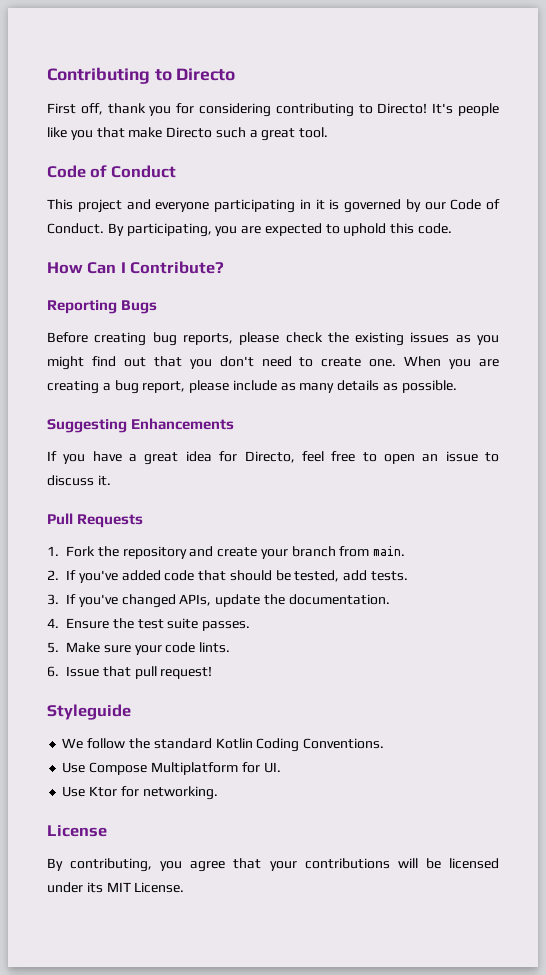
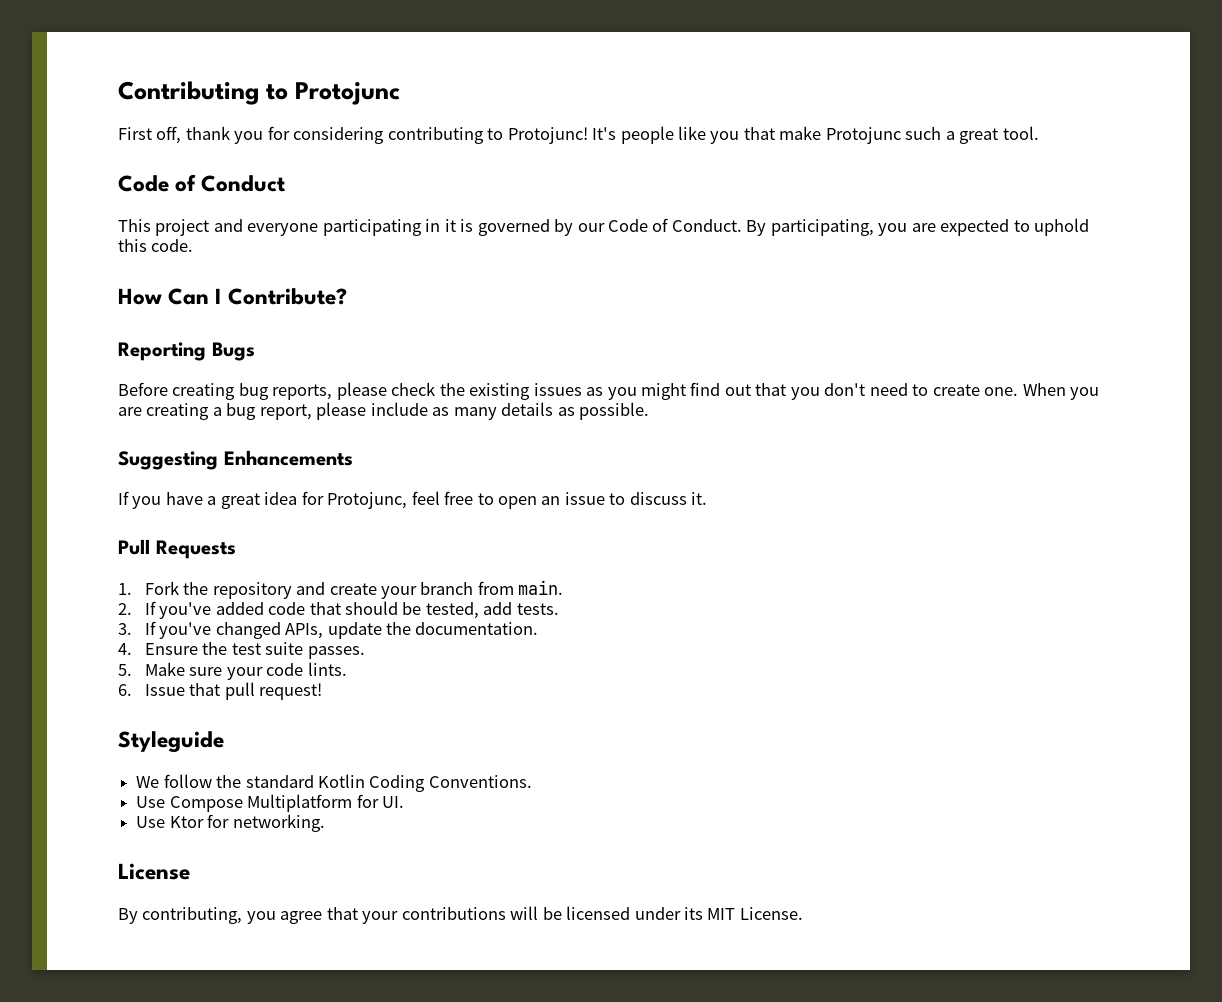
- Contributing to Directo
+ Contributing to Protojunc
- First off, thank you for considering contributing to Directo!
+ First off, thank you for considering contributing to Protojunc!
- It's people like you that make Directo such a great tool.
+ It's people like you that make Protojunc such a great tool.
- If you have a great idea for Directo, feel free to open an issue to discuss it.
+ If you have a great idea for Protojunc, feel free to open an issue to discuss it.

